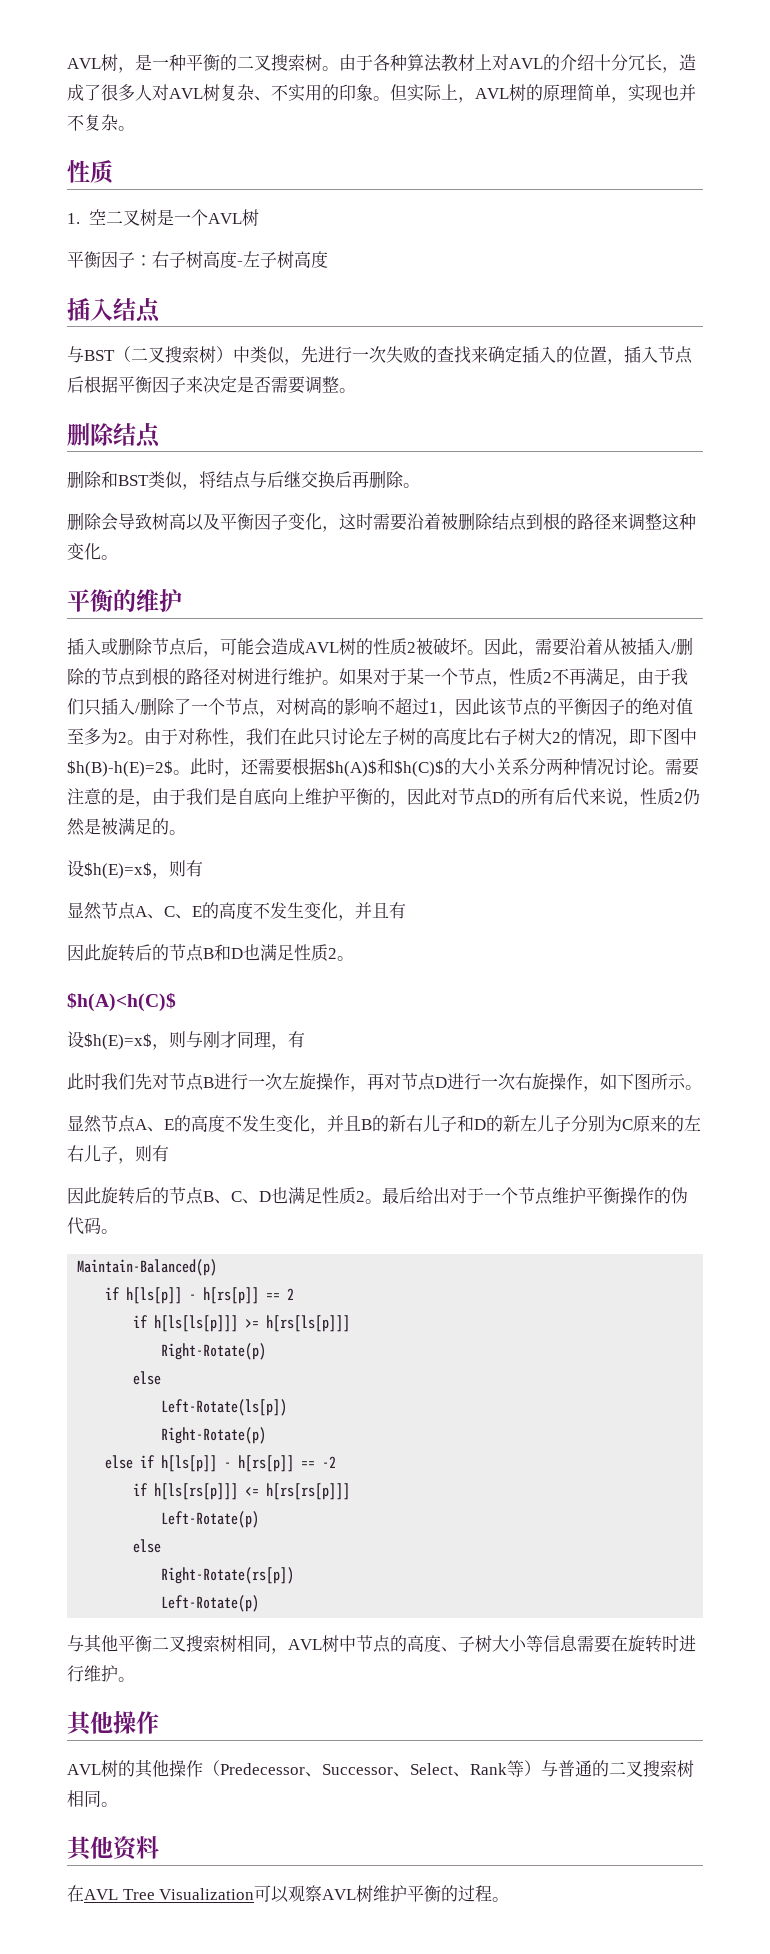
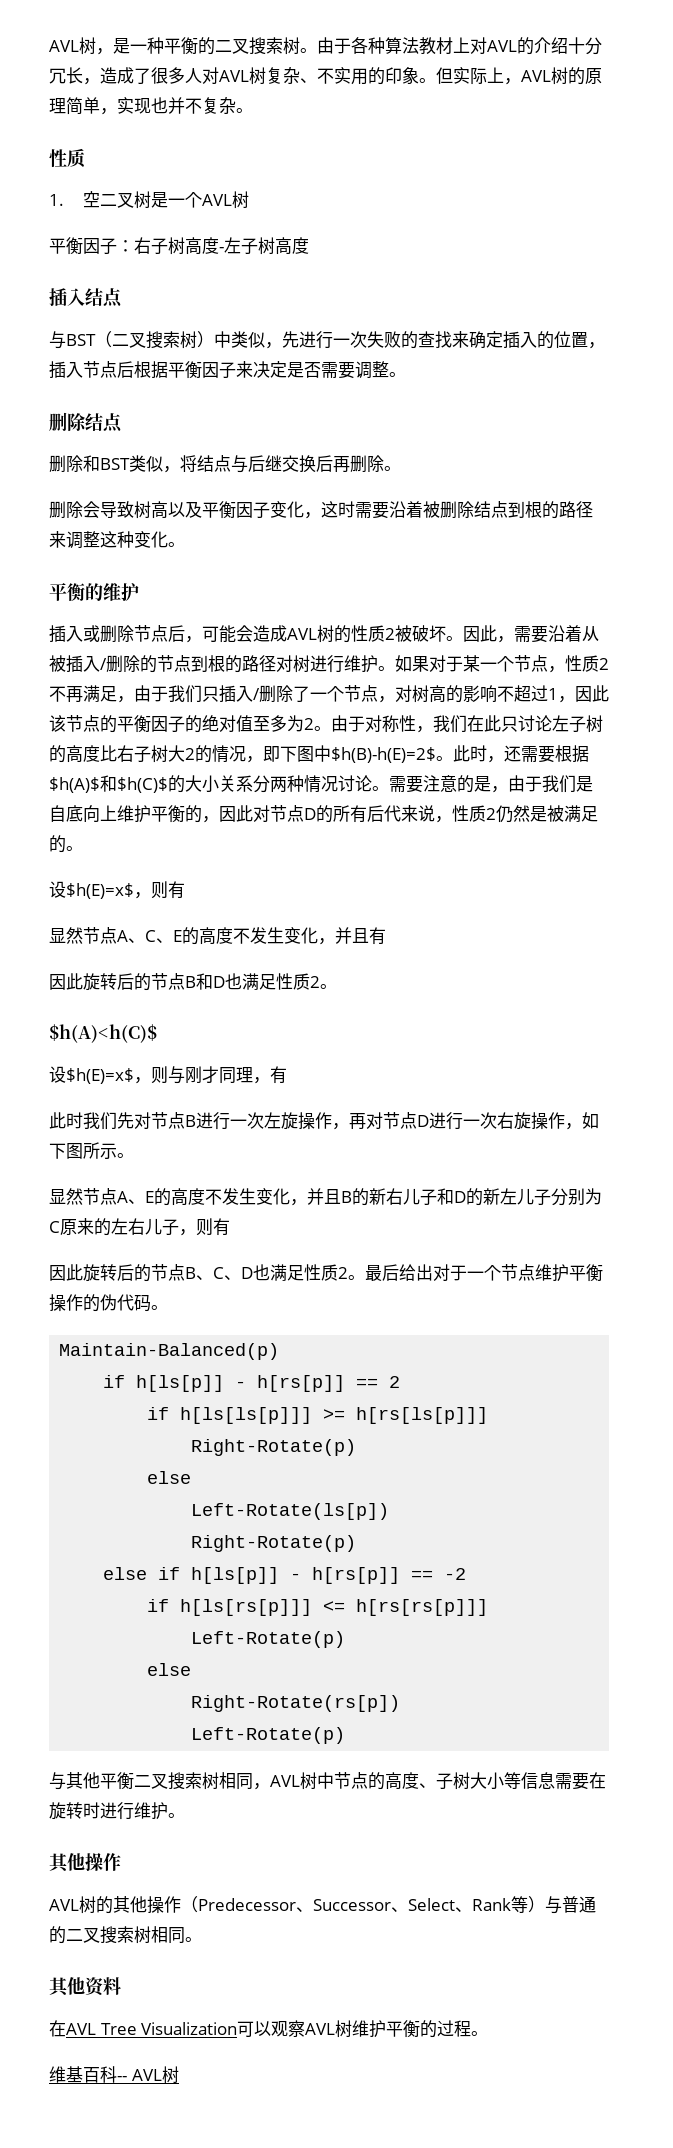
+ 维基百科-- AVL树

